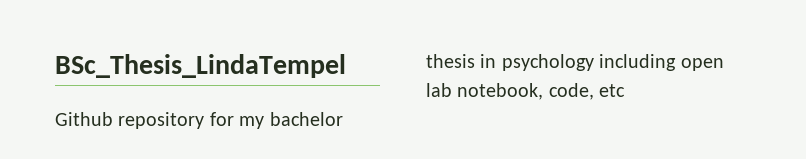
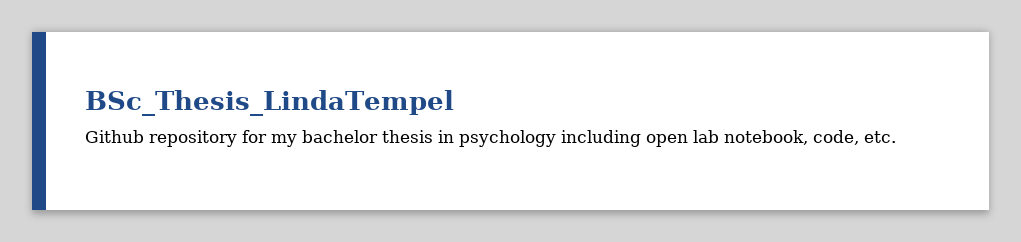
- Github repository for my bachelor thesis in psychology including open lab notebook, code, etc
+ Github repository for my bachelor thesis in psychology including open lab notebook, code, etc.

